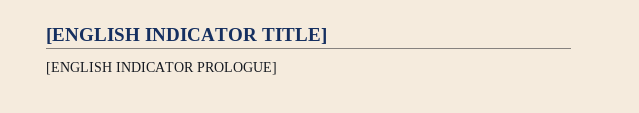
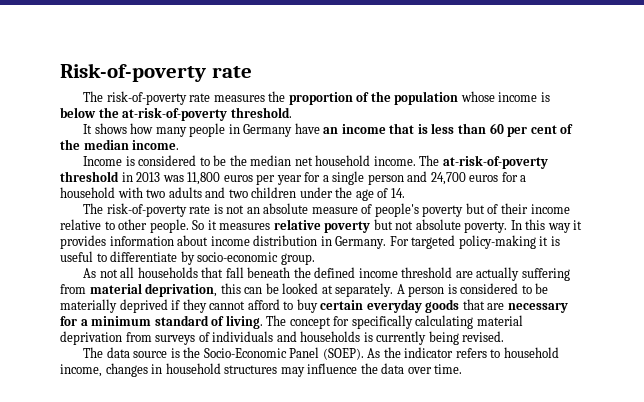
- [ENGLISH INDICATOR TITLE]
- [ENGLISH INDICATOR PROLOGUE]
+ Risk-of-poverty rate
+ The risk-of-poverty rate measures the proportion of the population whose income is below the at-risk-of-poverty threshold.
+ It shows how many people in Germany have an income that is less than 60 per cent of the median income.
+ Income is considered to be the median net household income. The at-risk-of-poverty threshold in 2013 was 11,800 euros per year for a single person and 24,700 euros for a household with two adults and two children under the age of 14.
+ The risk-of-poverty rate is not an absolute measure of people's poverty but of their income relative to other people. So it measures relative poverty but not absolute poverty. In this way it provides information about income distribution in Germany. For targeted policy-making it is useful to differentiate by socio-economic group.
+ As not all households that fall beneath the defined income threshold are actually suffering from material deprivation, this can be looked at separately. A person is considered to be materially deprived if they cannot afford to buy certain everyday goods that are necessary for a minimum standard of living. The concept for specifically calculating material deprivation from surveys of individuals and households is currently being revised.
+ The data source is the Socio-Economic Panel (SOEP). As the indicator refers to household income, changes in household structures may influence the data over time.

